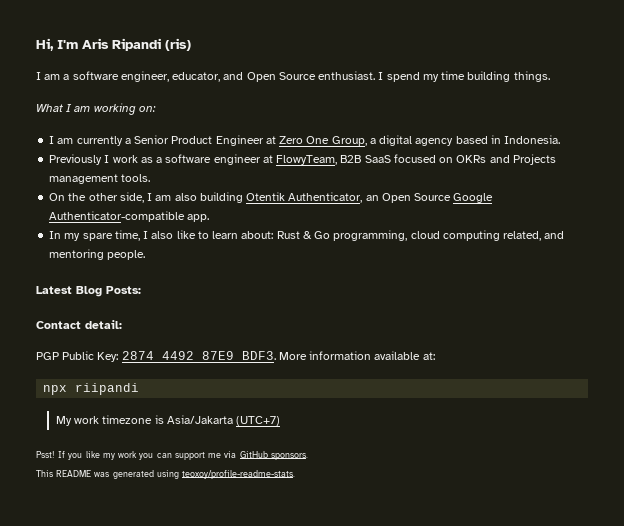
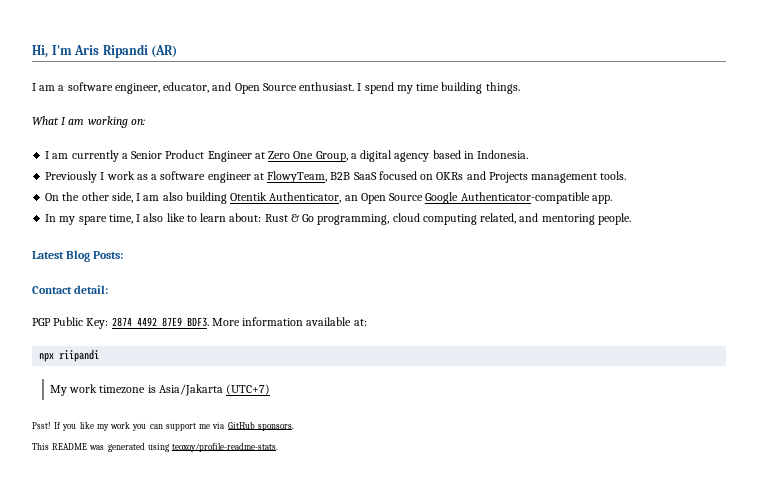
- Hi, I'm Aris Ripandi (ris)
+ Hi, I'm Aris Ripandi (AR)

